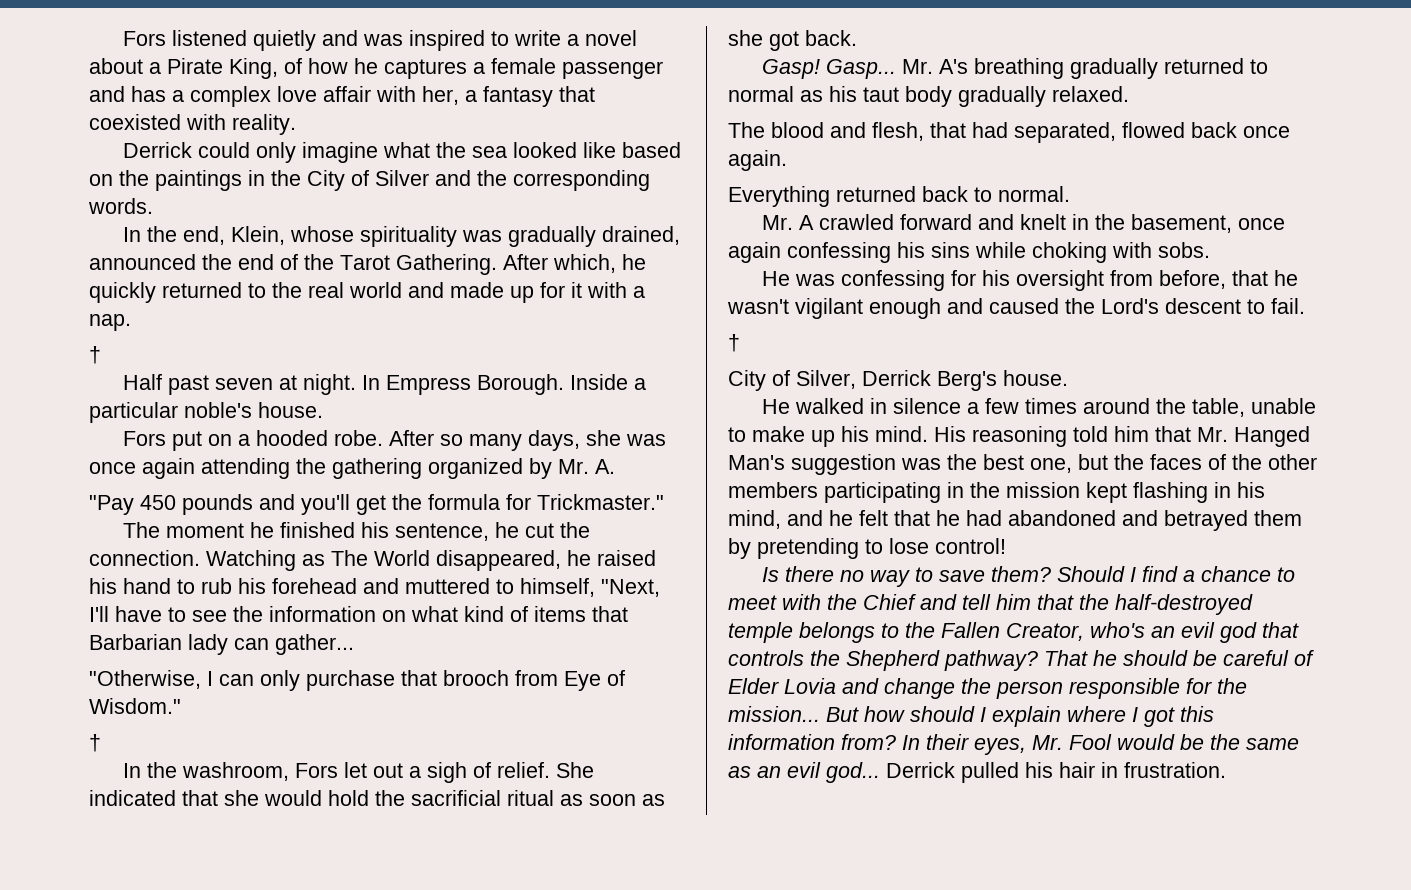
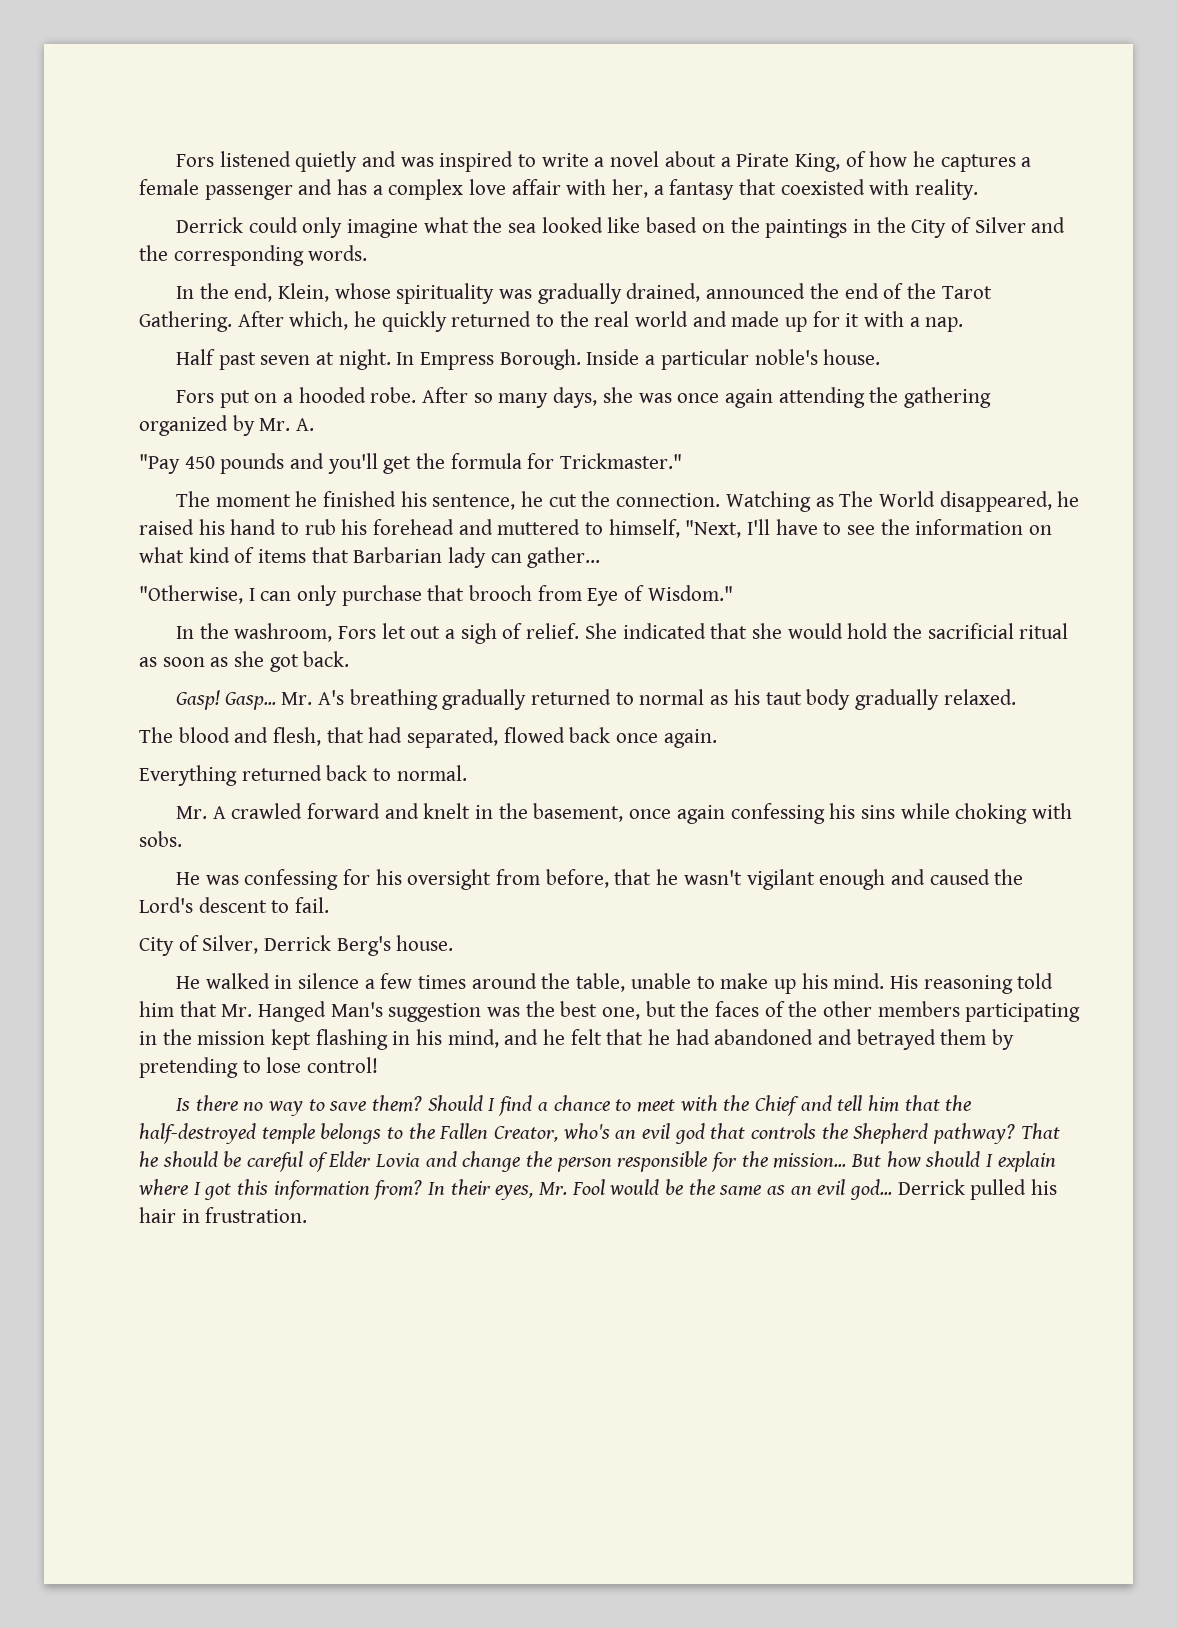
  After which, he quickly returned to the real world and made up for it with a nap.
- †
  "Otherwise, I can only purchase that brooch from Eye of Wisdom."
- †
  He was confessing for his oversight from before, that he wasn't vigilant enough and caused the Lord's descent to fail.
- †

